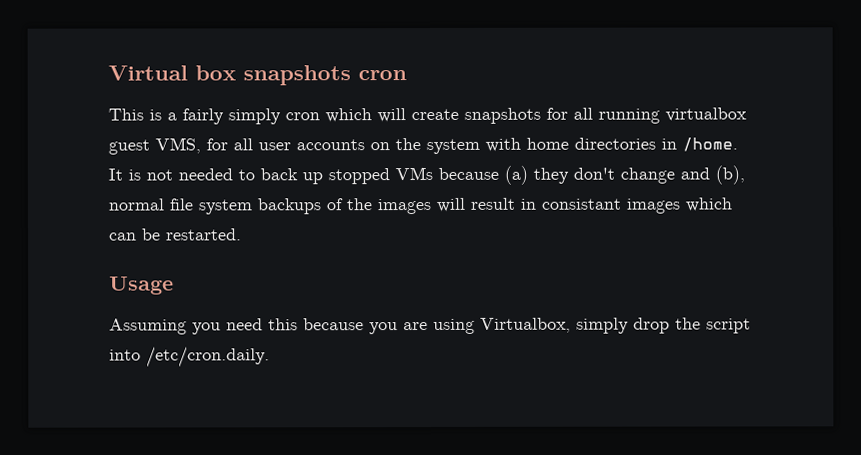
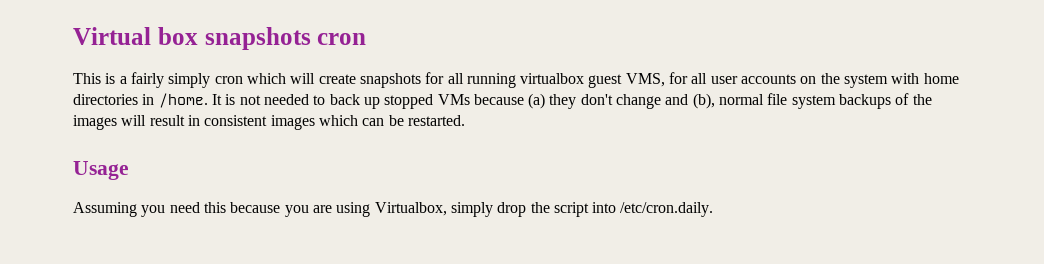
- It is not needed to back up stopped VMs because (a) they don't change and (b), normal file system backups of the images will result in consistant images which can be restarted.
+ It is not needed to back up stopped VMs because (a) they don't change and (b), normal file system backups of the images will result in consistent images which can be restarted.

